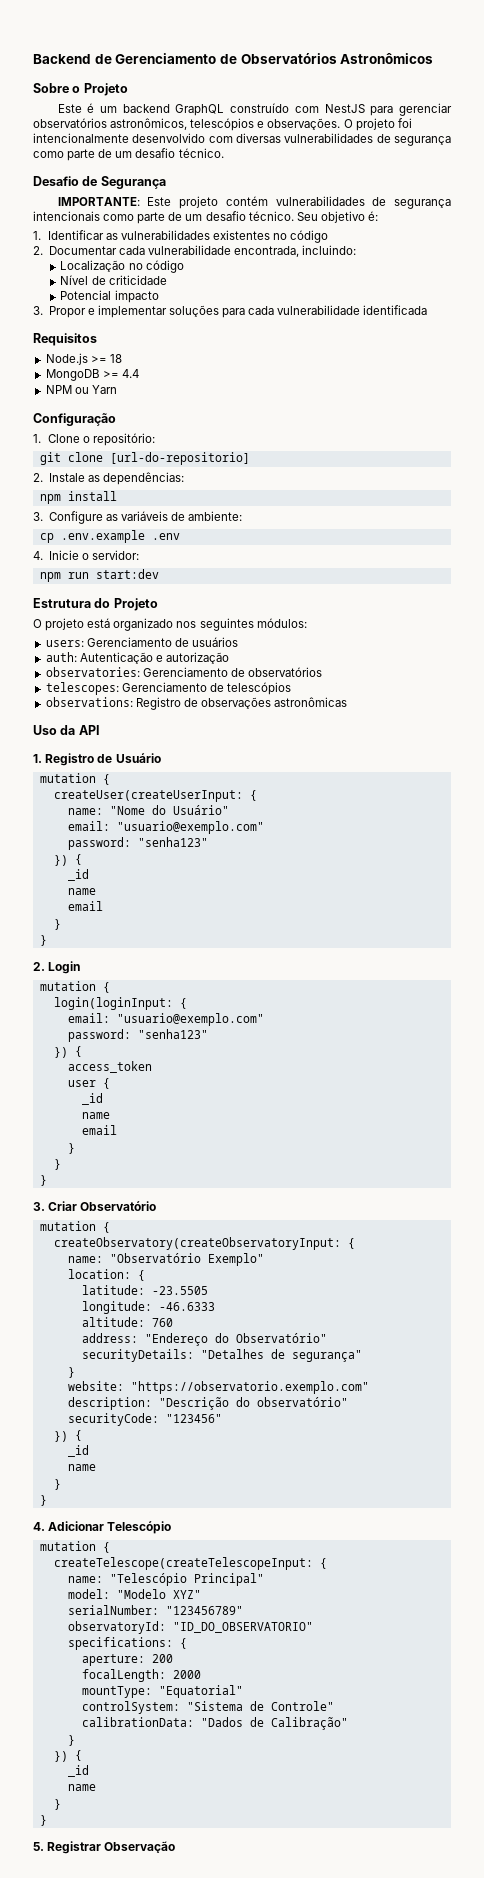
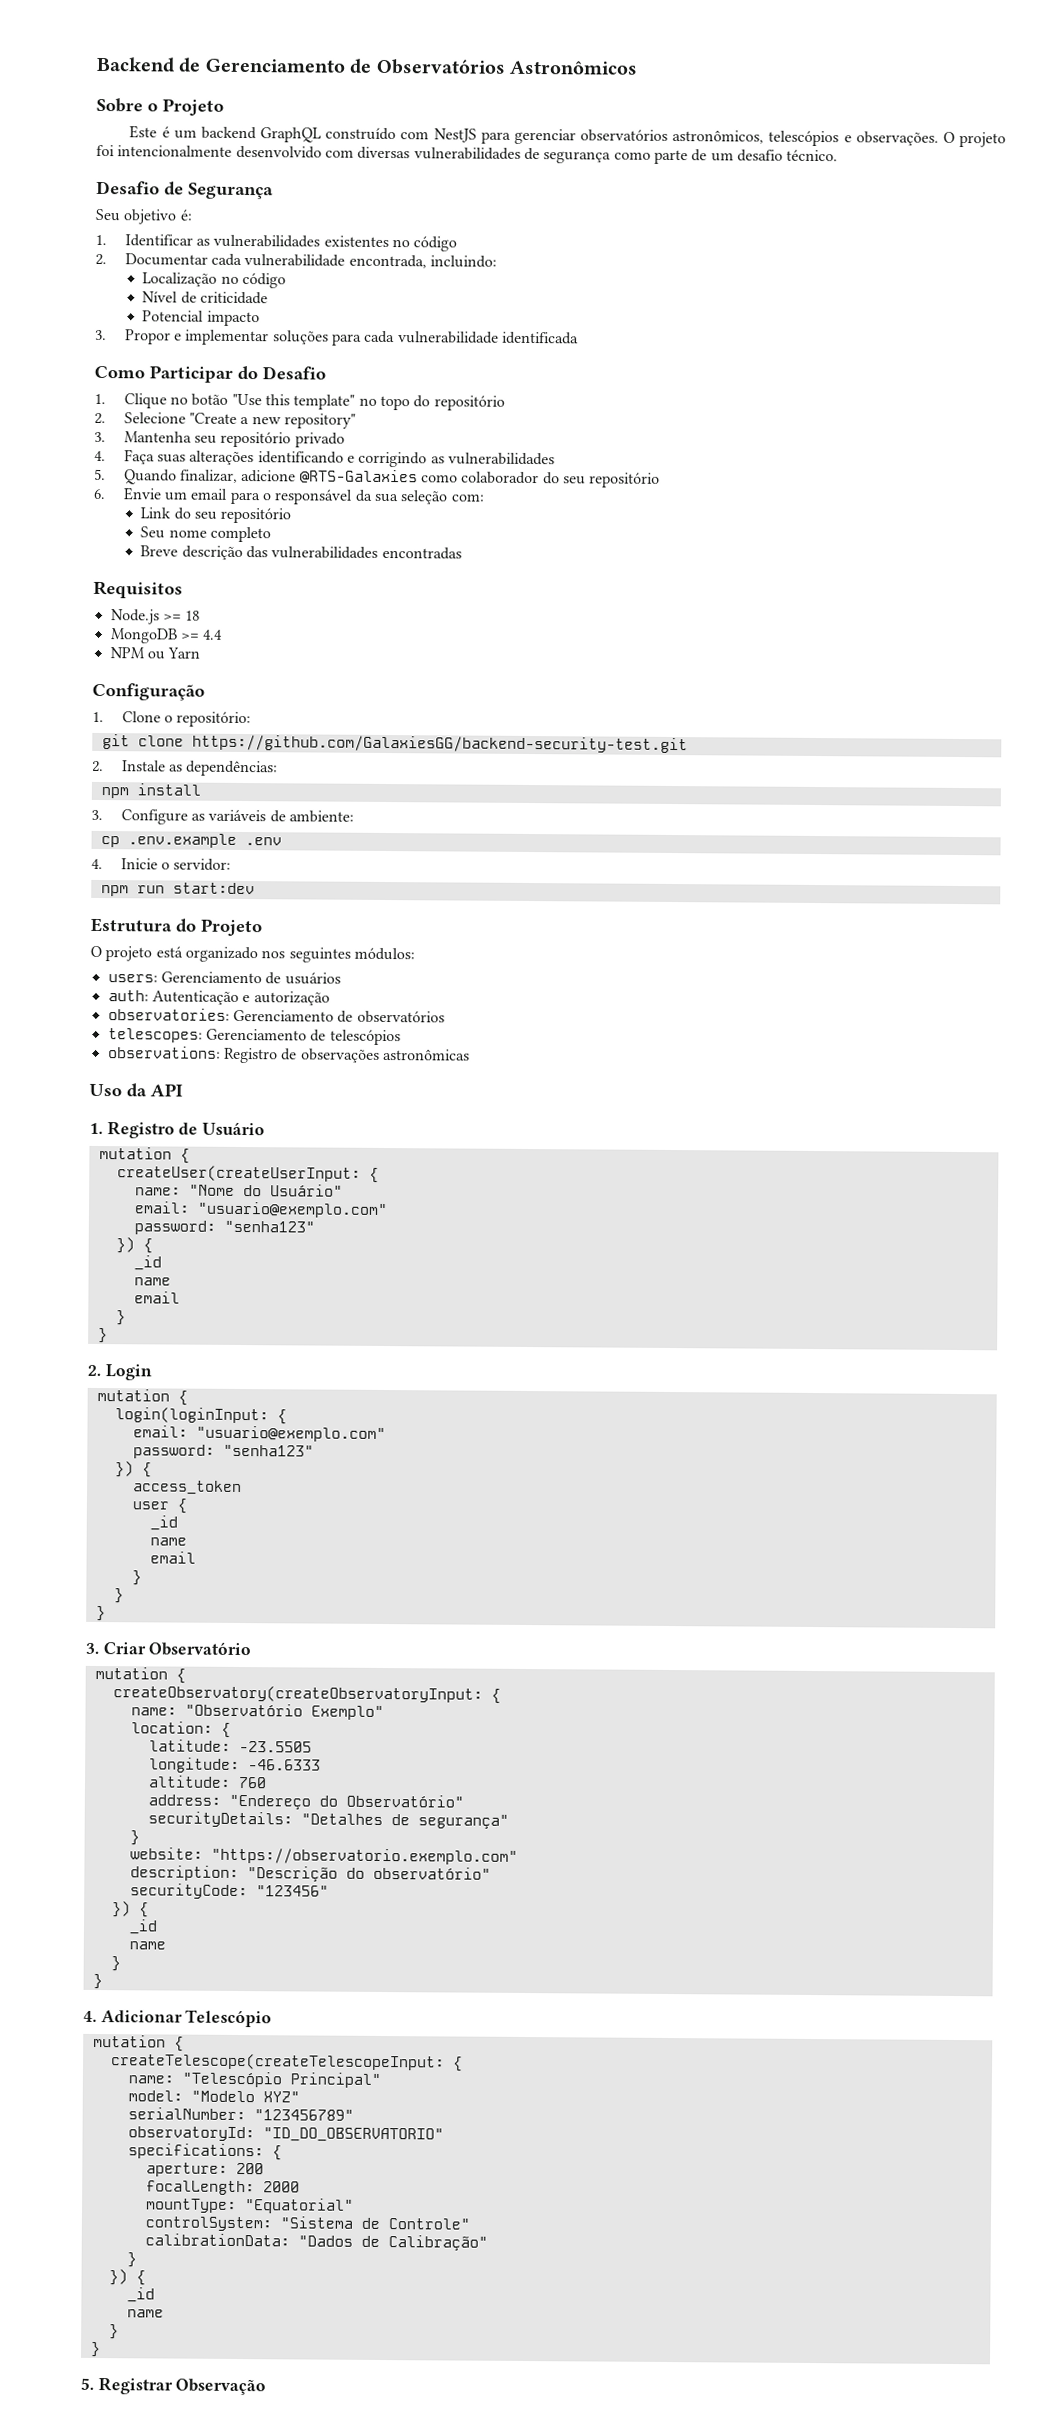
- IMPORTANTE: Este projeto contém vulnerabilidades de segurança intencionais como parte de um desafio técnico.
+ Como Participar do Desafio
+ 1. Clique no botão "Use this template" no topo do repositório
+ 2. Selecione "Create a new repository"
+ 3. Mantenha seu repositório privado
+ 4. Faça suas alterações identificando e corrigindo as vulnerabilidades
+ 5. Quando finalizar, adicione @RTS-Galaxies como colaborador do seu repositório
+ 6. Envie um email para o responsável da sua seleção com:
+ Link do seu repositório
+ Seu nome completo
+ Breve descrição das vulnerabilidades encontradas
- git clone [url-do-repositorio]
+ git clone https://github.com/GalaxiesGG/backend-security-test.git

